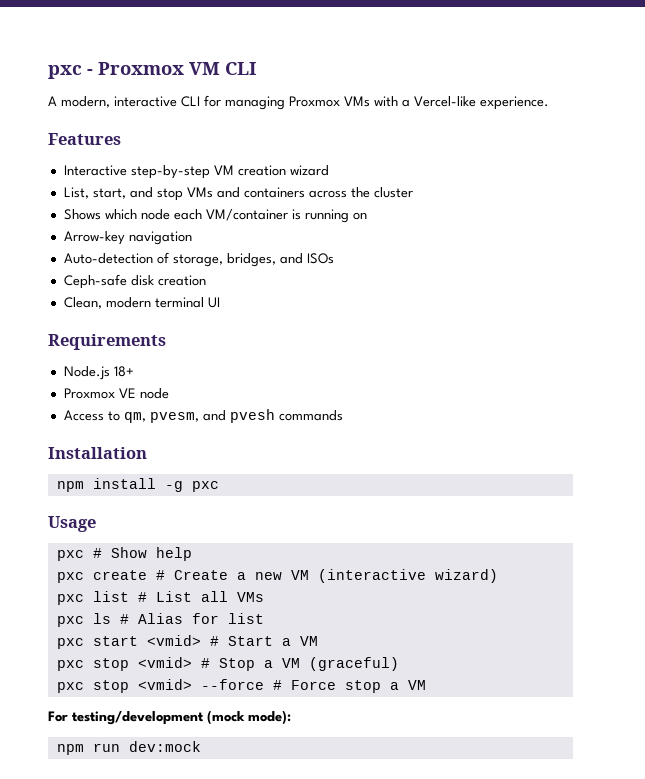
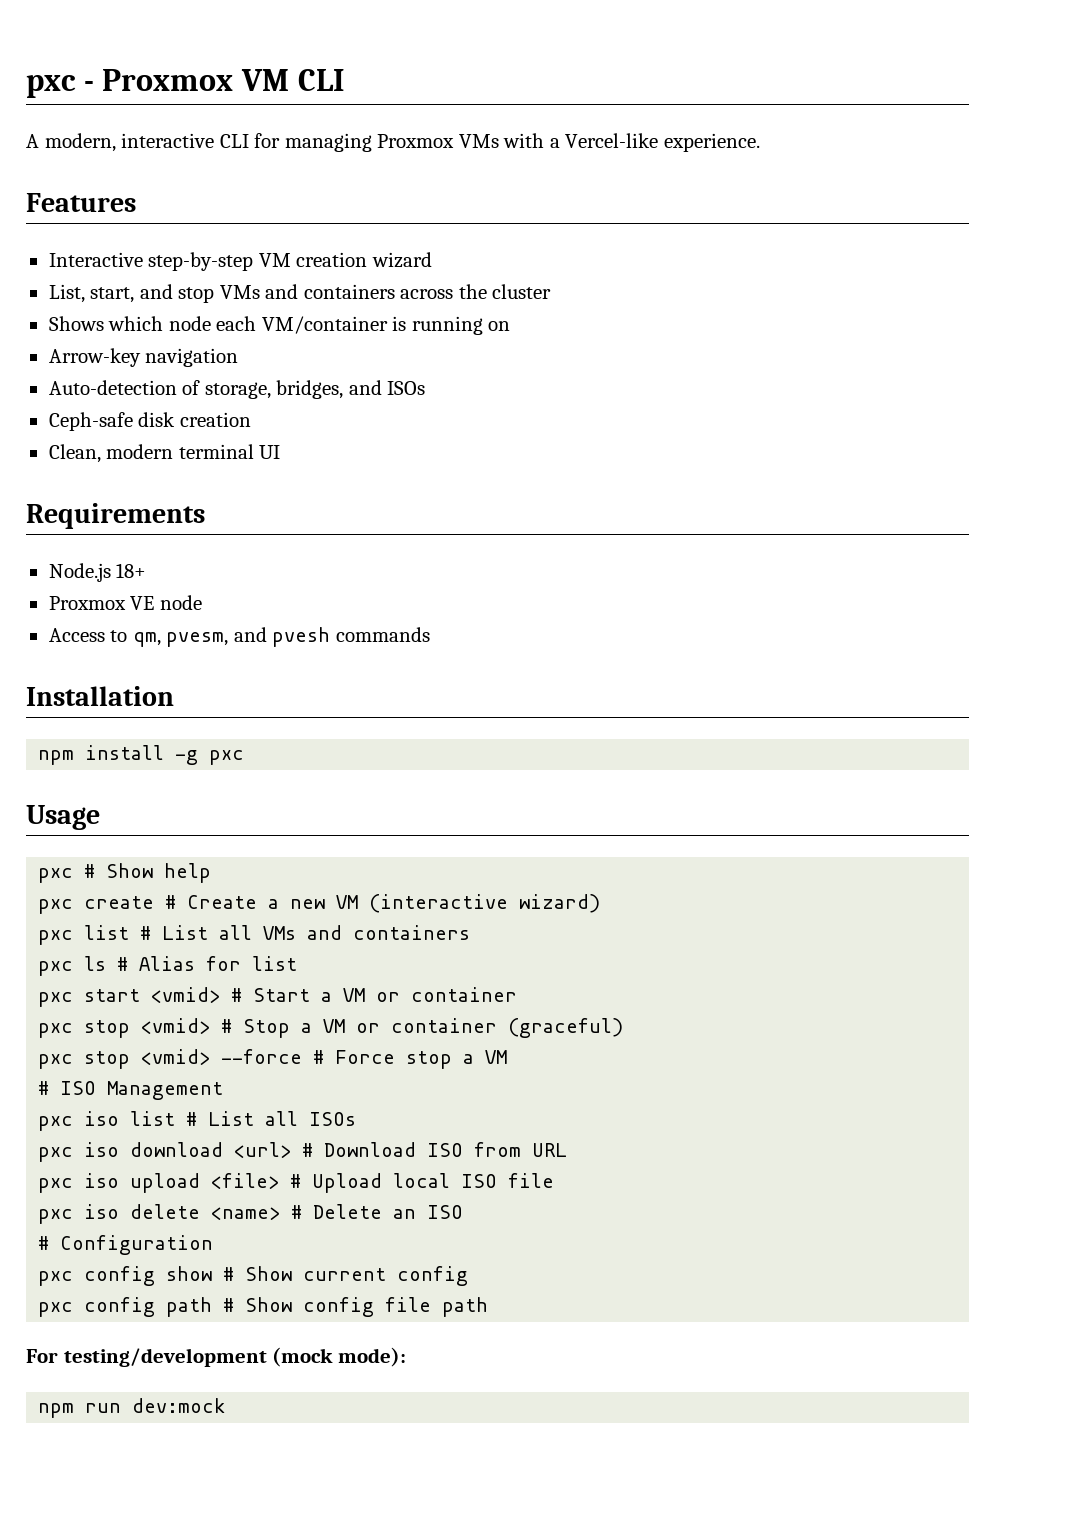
- pxc list # List all VMs
+ pxc list # List all VMs and containers
- pxc start <vmid> # Start a VM
+ pxc start <vmid> # Start a VM or container
- pxc stop <vmid> # Stop a VM (graceful)
+ pxc stop <vmid> # Stop a VM or container (graceful)
+ # ISO Management
+ pxc iso list # List all ISOs
+ pxc iso download <url> # Download ISO from URL
+ pxc iso upload <file> # Upload local ISO file
+ pxc iso delete <name> # Delete an ISO
+ # Configuration
+ pxc config show # Show current config
+ pxc config path # Show config file path

